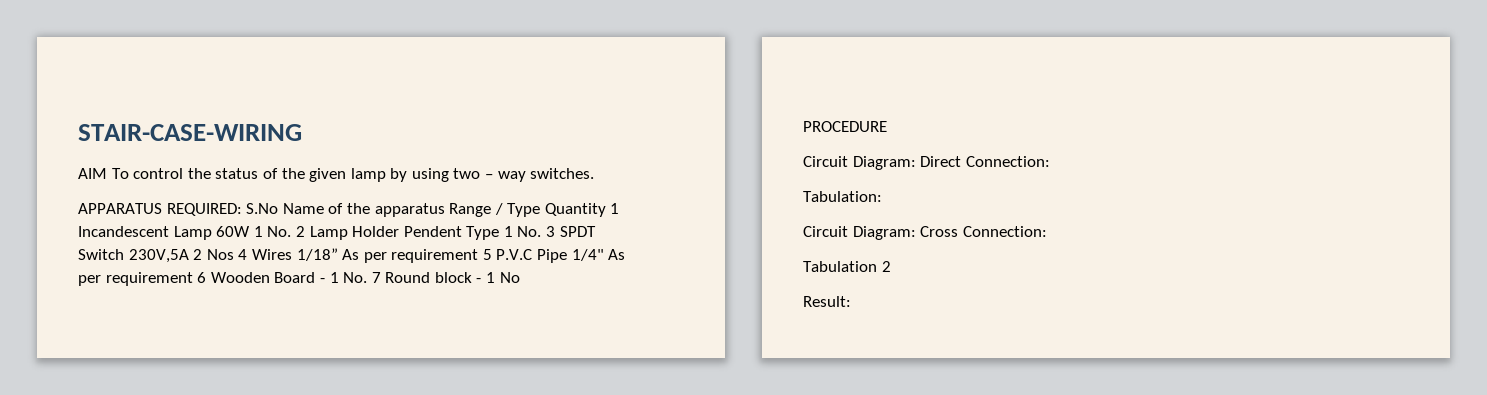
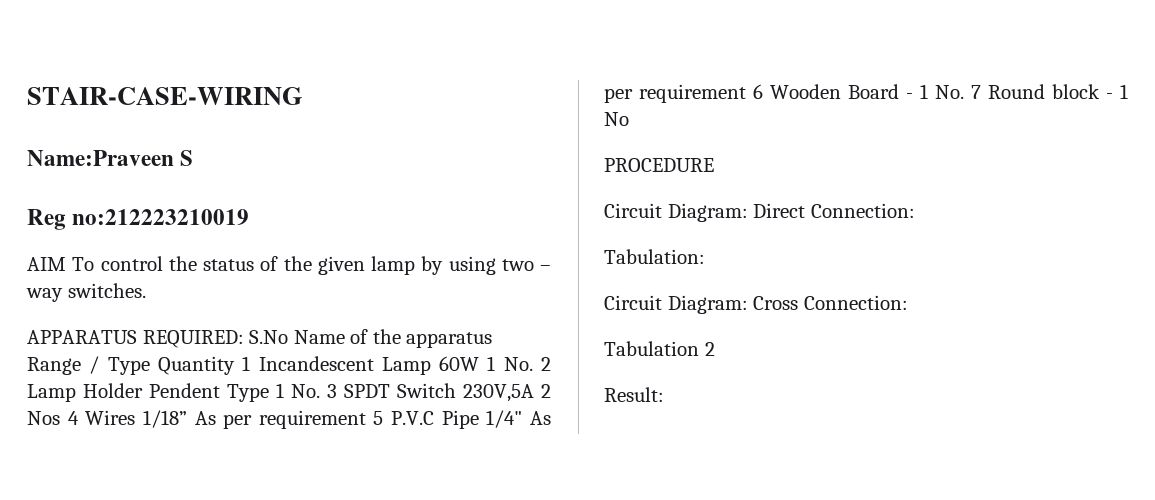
+ Name:Praveen S
+ Reg no:212223210019

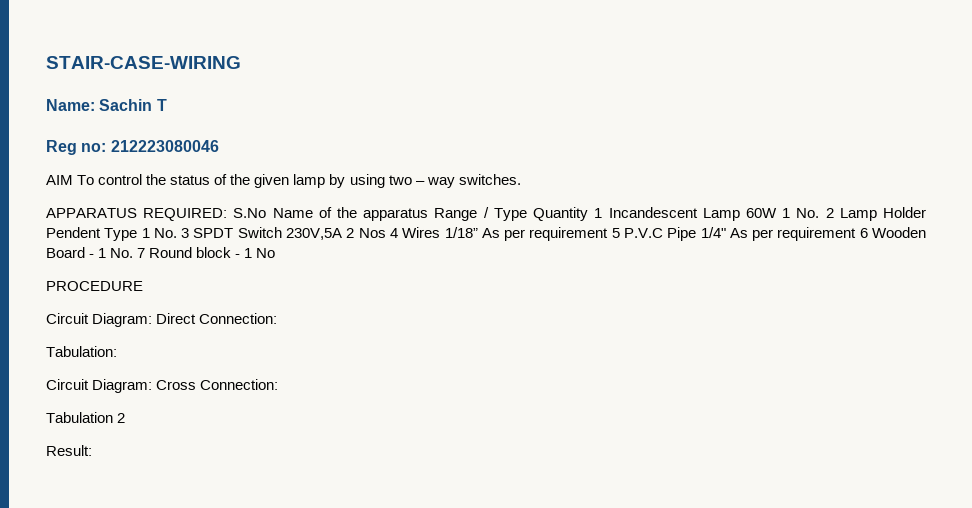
- Name:Praveen S
+ Name: Sachin T
- Reg no:212223210019
+ Reg no: 212223080046

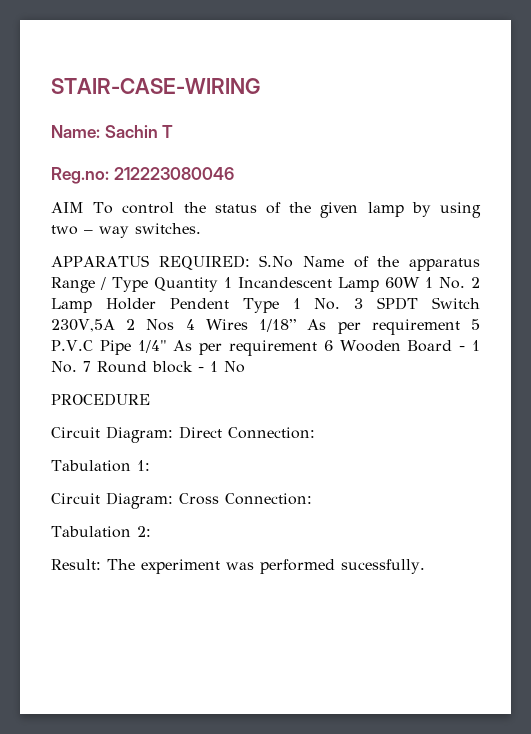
- Reg no: 212223080046
+ Reg.no: 212223080046
- Tabulation:
+ Tabulation 1:
- Tabulation 2
+ Tabulation 2:
- Result:
+ Result: The experiment was performed sucessfully.

